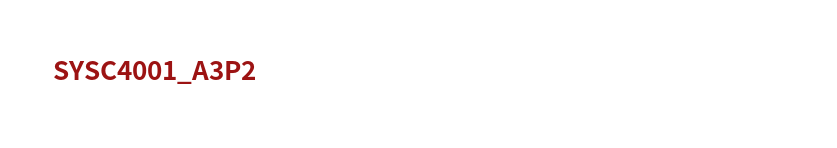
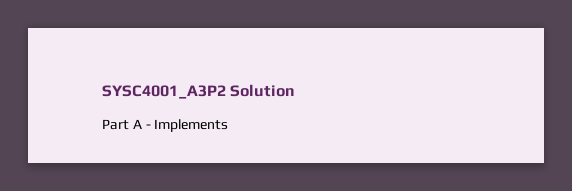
- SYSC4001_A3P2
+ SYSC4001_A3P2 Solution
+ Part A - Implements

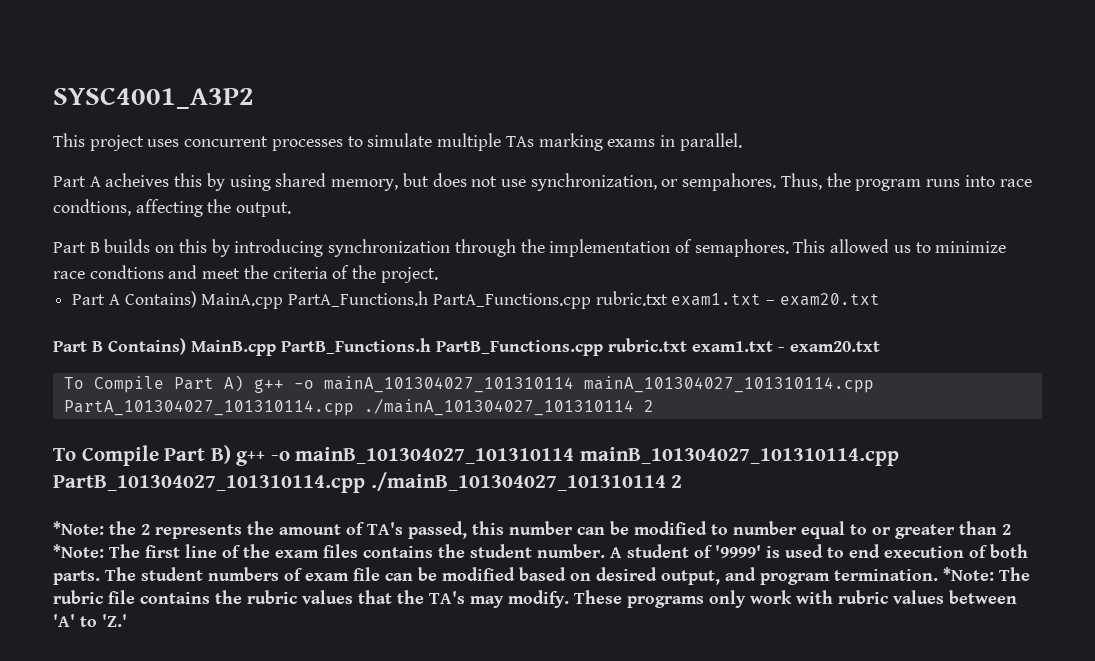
- SYSC4001_A3P2 Solution
- Part A - Implements
+ SYSC4001_A3P2
+ This project uses concurrent processes to simulate multiple TAs marking exams in parallel.
+ Part A acheives this by using shared memory, but does not use synchronization, or sempahores. Thus, the program runs into race condtions, affecting the output.
+ Part B builds on this by introducing synchronization through the implementation of semaphores. This allowed us to minimize race condtions and meet the criteria of the project.
+ Part A Contains) MainA.cpp PartA_Functions.h PartA_Functions.cpp rubric.txt exam1.txt – exam20.txt
+ Part B Contains) MainB.cpp PartB_Functions.h PartB_Functions.cpp rubric.txt exam1.txt - exam20.txt
+ To Compile Part A) g++ -o mainA_101304027_101310114 mainA_101304027_101310114.cpp PartA_101304027_101310114.cpp ./mainA_101304027_101310114 2
+ To Compile Part B) g++ -o mainB_101304027_101310114 mainB_101304027_101310114.cpp PartB_101304027_101310114.cpp ./mainB_101304027_101310114 2
+ *Note: the 2 represents the amount of TA's passed, this number can be modified to number equal to or greater than 2 *Note: The first line of the exam files contains the student number. A student of '9999' is used to end execution of both parts. The student numbers of exam file can be modified based on desired output, and program termination. *Note: The rubric file contains the rubric values that the TA's may modify. These programs only work with rubric values between 'A' to 'Z.'

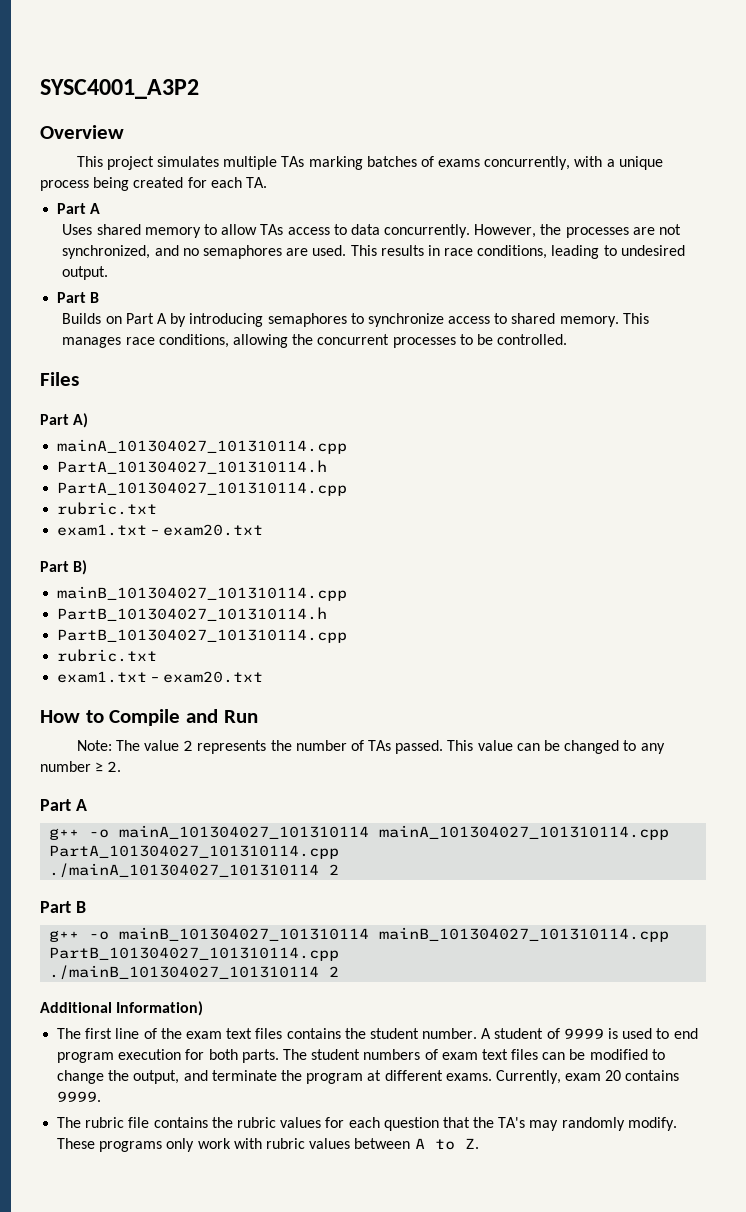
+ Overview
- This project uses concurrent processes to simulate multiple TAs marking exams in parallel.
- Part A acheives this by using shared memory, but does not use synchronization, or sempahores. Thus, the program runs into race condtions, affecting the output.
- Part B builds on this by introducing synchronization through the implementation of semaphores. This allowed us to minimize race condtions and meet the criteria of the project.
- Part A Contains) MainA.cpp PartA_Functions.h PartA_Functions.cpp rubric.txt exam1.txt – exam20.txt
+ This project simulates multiple TAs marking batches of exams concurrently, with a unique process being created for each TA.
+ Part A
+ Uses shared memory to allow TAs access to data concurrently. However, the processes are not synchronized, and no semaphores are used. This results in race conditions, leading to undesired output.
+ Part B
+ Builds on Part A by introducing semaphores to synchronize access to shared memory. This manages race conditions, allowing the concurrent processes to be controlled.
+ Files
+ Part A)
+ mainA_101304027_101310114.cpp
+ PartA_101304027_101310114.h
+ PartA_101304027_101310114.cpp
+ rubric.txt
+ exam1.txt – exam20.txt
- Part B Contains) MainB.cpp PartB_Functions.h PartB_Functions.cpp rubric.txt exam1.txt - exam20.txt
- To Compile Part A) g++ -o mainA_101304027_101310114 mainA_101304027_101310114.cpp PartA_101304027_101310114.cpp ./mainA_101304027_101310114 2
- To Compile Part B) g++ -o mainB_101304027_101310114 mainB_101304027_101310114.cpp PartB_101304027_101310114.cpp ./mainB_101304027_101310114 2
+ Part B)
+ mainB_101304027_101310114.cpp
+ PartB_101304027_101310114.h
+ PartB_101304027_101310114.cpp
+ rubric.txt
+ exam1.txt – exam20.txt
+ How to Compile and Run
+ Note: The value 2 represents the number of TAs passed. This value can be changed to any number ≥ 2.
+ Part A
+ g++ -o mainA_101304027_101310114 mainA_101304027_101310114.cpp PartA_101304027_101310114.cpp
+ ./mainA_101304027_101310114 2
+ Part B
+ g++ -o mainB_101304027_101310114 mainB_101304027_101310114.cpp PartB_101304027_101310114.cpp
+ ./mainB_101304027_101310114 2
- *Note: the 2 represents the amount of TA's passed, this number can be modified to number equal to or greater than 2 *Note: The first line of the exam files contains the student number.
+ Additional Information)
+ The first line of the exam text files contains the student number.
- A student of '9999' is used to end execution of both parts.
+ A student of 9999 is used to end program execution for both parts.
- The student numbers of exam file can be modified based on desired output, and program termination. *Note: The rubric file contains the rubric values that the TA's may modify.
+ The student numbers of exam text files can be modified to change the output, and terminate the program at different exams. Currently, exam 20 contains 9999.
+ The rubric file contains the rubric values for each question that the TA's may randomly modify.
- These programs only work with rubric values between 'A' to 'Z.'
+ These programs only work with rubric values between A to Z.

